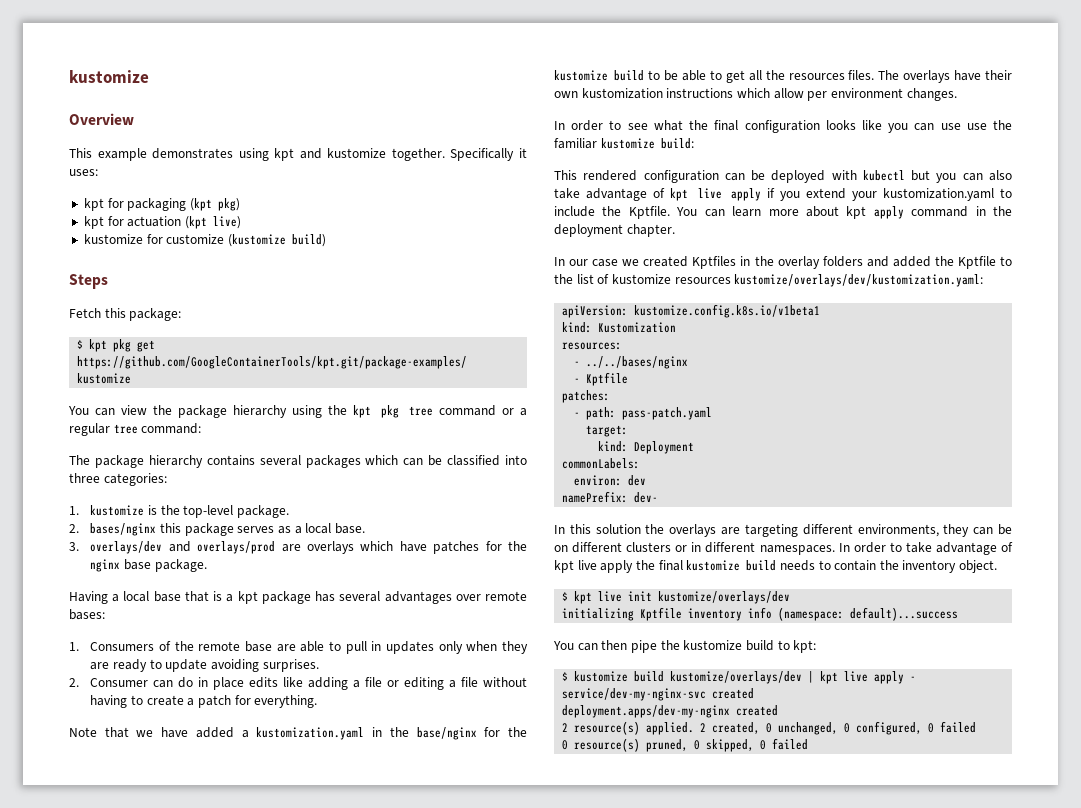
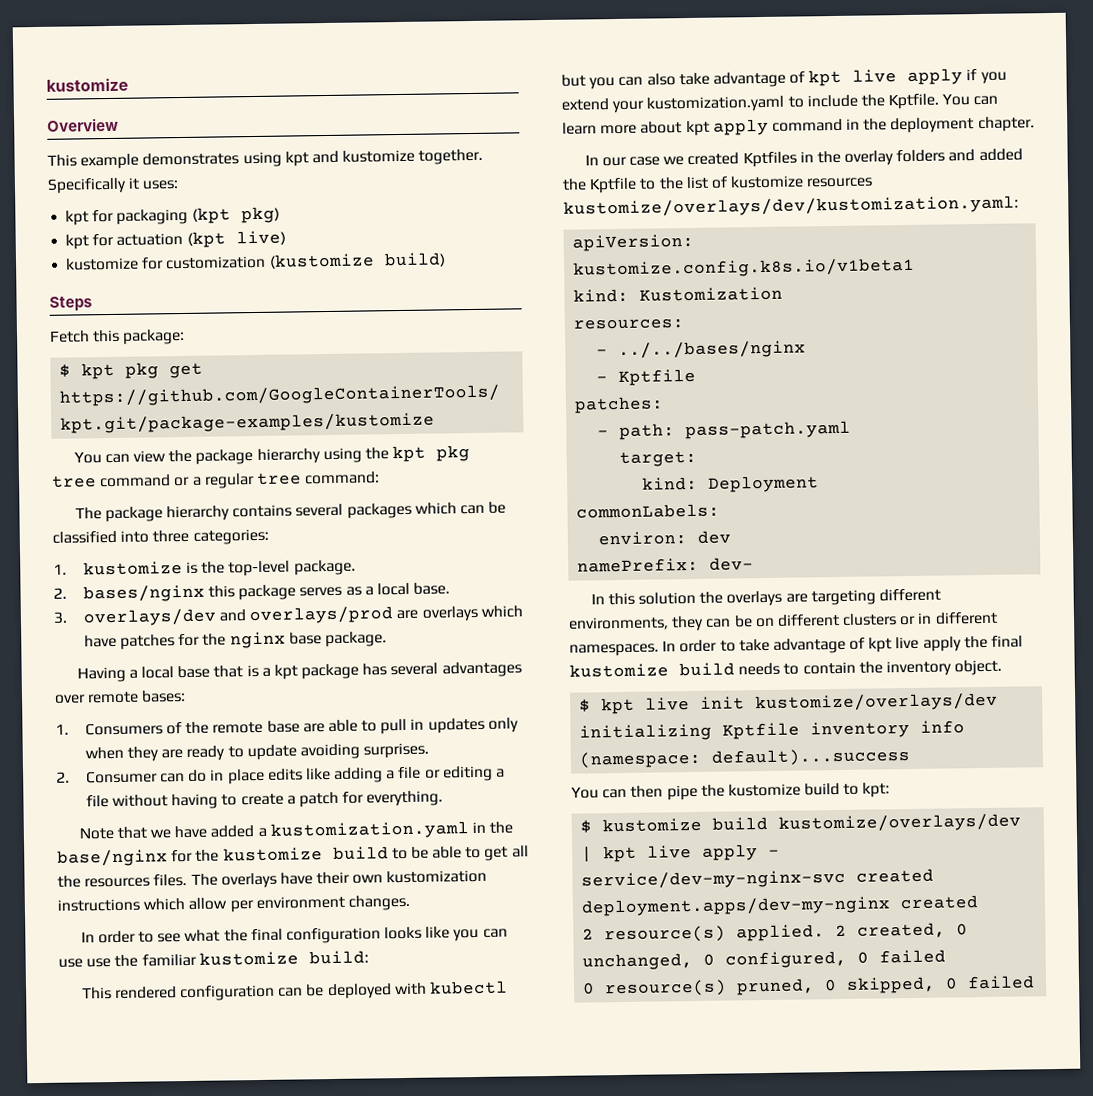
- kustomize for customize (kustomize build)
+ kustomize for customization (kustomize build)

